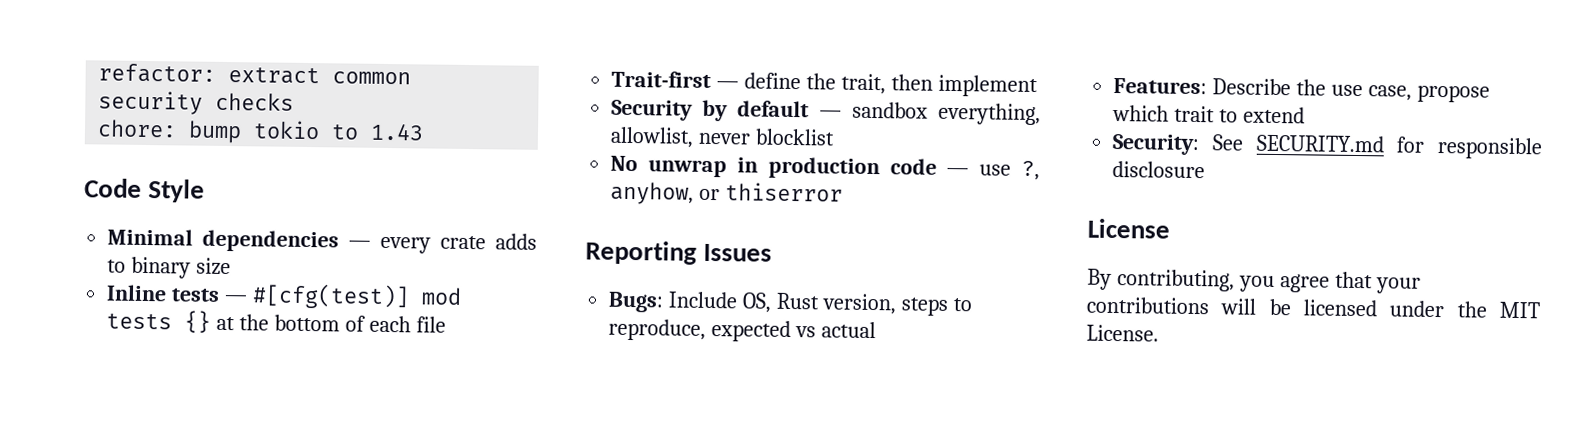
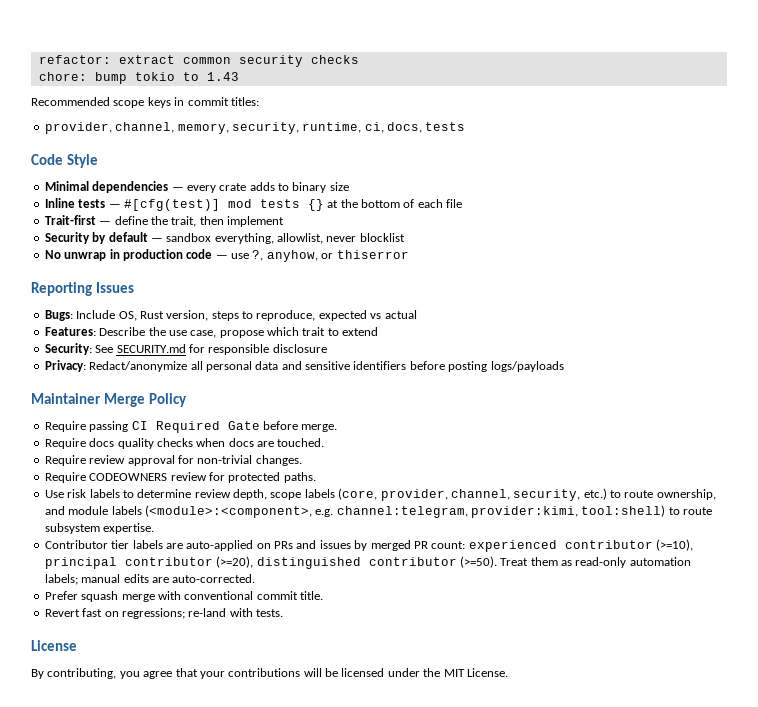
+ Recommended scope keys in commit titles:
+ provider, channel, memory, security, runtime, ci, docs, tests
+ Privacy: Redact/anonymize all personal data and sensitive identifiers before posting logs/payloads
+ Maintainer Merge Policy
+ Require passing CI Required Gate before merge.
+ Require docs quality checks when docs are touched.
+ Require review approval for non-trivial changes.
+ Require CODEOWNERS review for protected paths.
+ Use risk labels to determine review depth, scope labels (core, provider, channel, security, etc.) to route ownership, and module labels (<module>:<component>, e.g. channel:telegram, provider:kimi, tool:shell) to route subsystem expertise.
+ Contributor tier labels are auto-applied on PRs and issues by merged PR count: experienced contributor (>=10), principal contributor (>=20), distinguished contributor (>=50). Treat them as read-only automation labels; manual edits are auto-corrected.
+ Prefer squash merge with conventional commit title.
+ Revert fast on regressions; re-land with tests.

